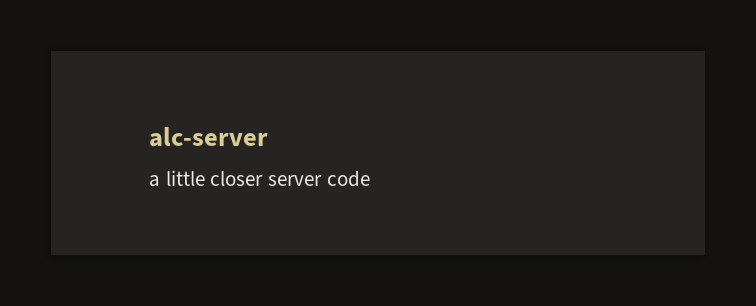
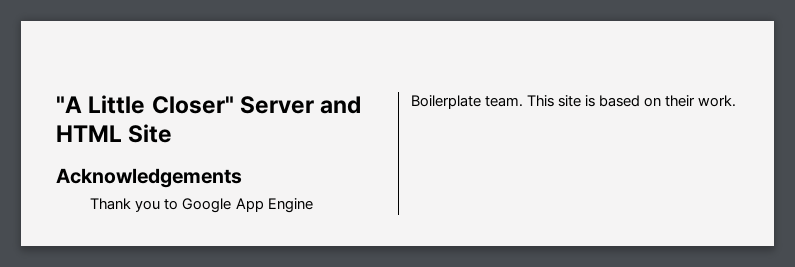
- alc-server
- a little closer server code
+ "A Little Closer" Server and HTML Site
+ Acknowledgements
+ Thank you to Google App Engine Boilerplate team. This site is based on their work.

